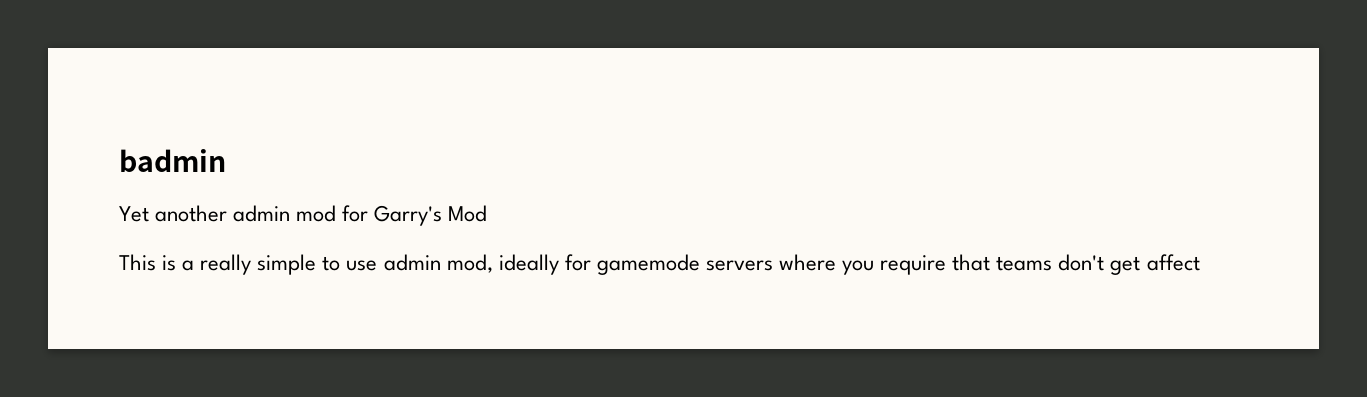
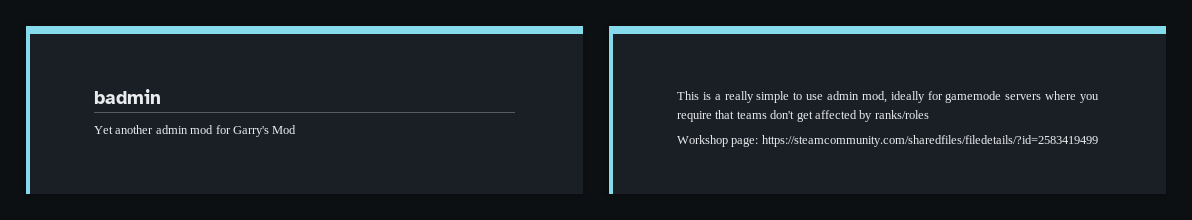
- This is a really simple to use admin mod, ideally for gamemode servers where you require that teams don't get affect
+ This is a really simple to use admin mod, ideally for gamemode servers where you require that teams don't get affected by ranks/roles
+ Workshop page: https://steamcommunity.com/sharedfiles/filedetails/?id=2583419499

